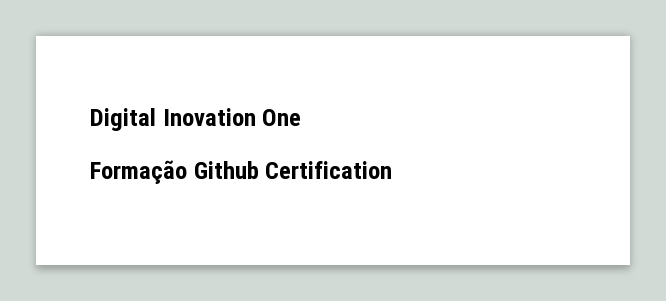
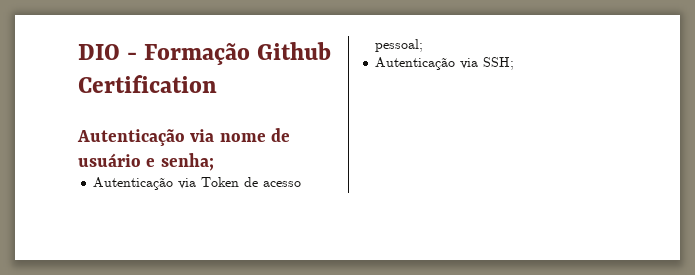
- Digital Inovation One
- Formação Github Certification
+ DIO - Formação Github Certification
+ Autenticação via nome de usuário e senha;
+ Autenticação via Token de acesso pessoal;
+ Autenticação via SSH;

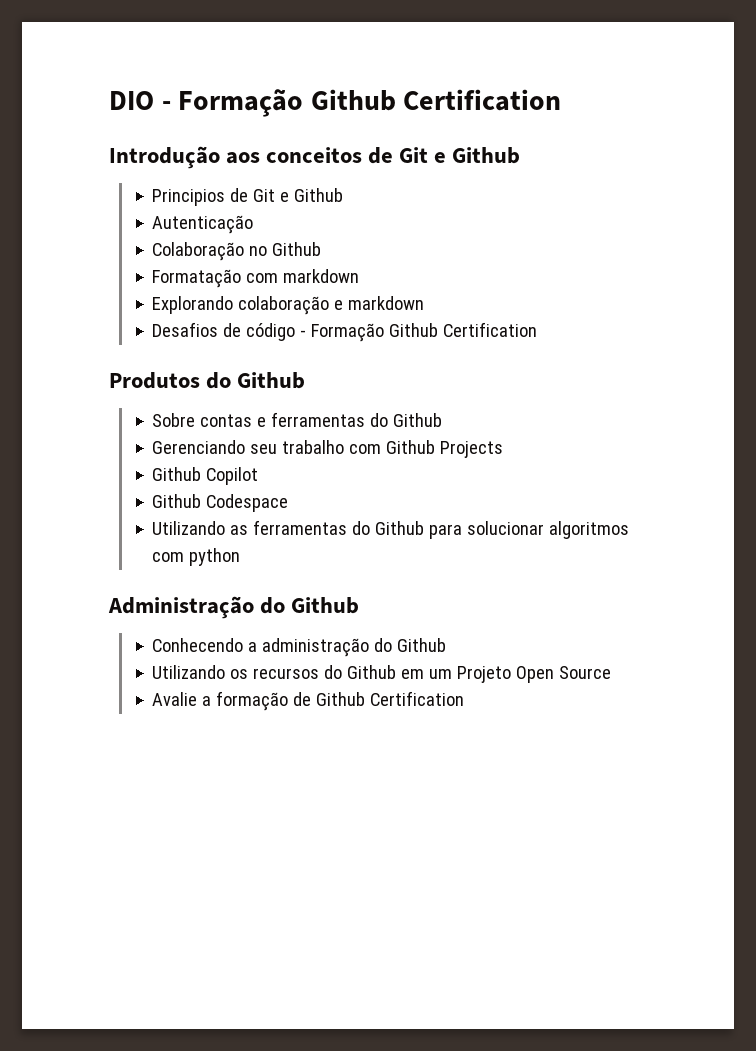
- Autenticação via nome de usuário e senha;
- Autenticação via Token de acesso pessoal;
- Autenticação via SSH;
+ Introdução aos conceitos de Git e Github
+ Principios de Git e Github
+ Autenticação
+ Colaboração no Github
+ Formatação com markdown
+ Explorando colaboração e markdown
+ Desafios de código - Formação Github Certification
+ Produtos do Github
+ Sobre contas e ferramentas do Github
+ Gerenciando seu trabalho com Github Projects
+ Github Copilot
+ Github Codespace
+ Utilizando as ferramentas do Github para solucionar algoritmos com python
+ Administração do Github
+ Conhecendo a administração do Github
+ Utilizando os recursos do Github em um Projeto Open Source
+ Avalie a formação de Github Certification

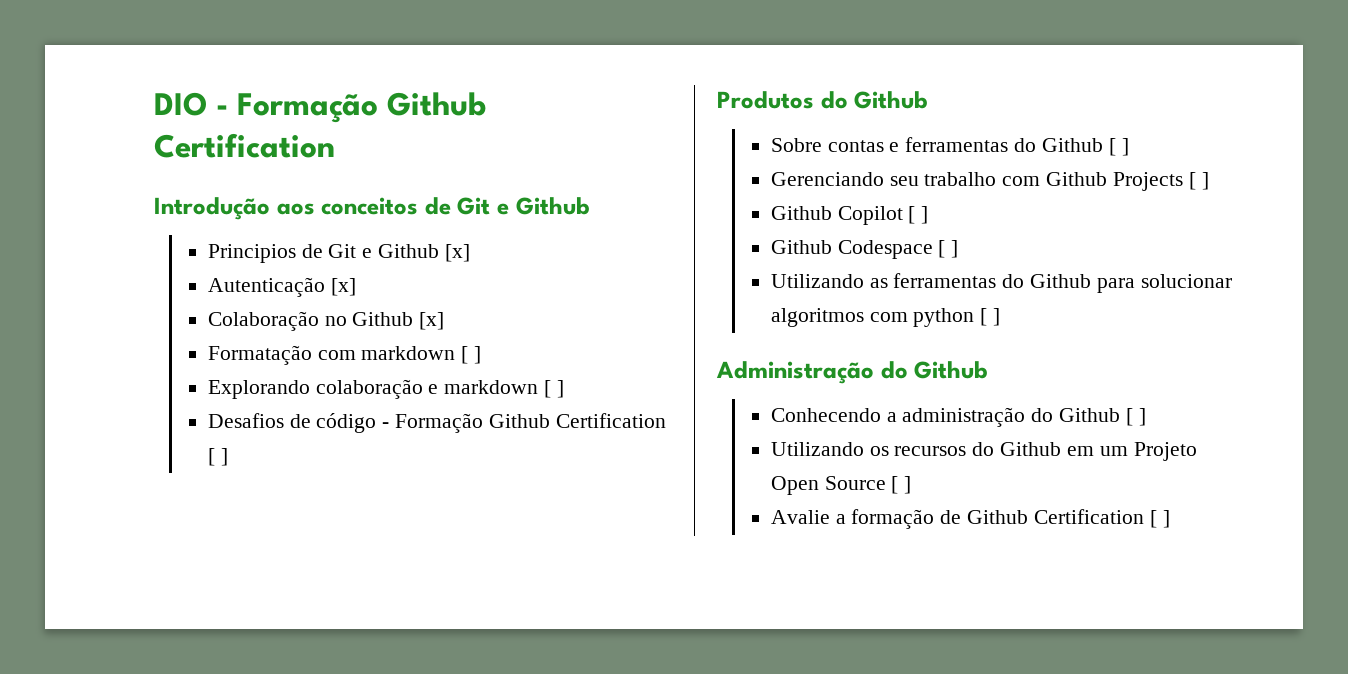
- Principios de Git e Github
+ Principios de Git e Github [x]
- Autenticação
+ Autenticação [x]
- Colaboração no Github
+ Colaboração no Github [x]
- Formatação com markdown
+ Formatação com markdown [ ]
- Explorando colaboração e markdown
+ Explorando colaboração e markdown [ ]
- Desafios de código - Formação Github Certification
+ Desafios de código - Formação Github Certification [ ]
- Sobre contas e ferramentas do Github
+ Sobre contas e ferramentas do Github [ ]
- Gerenciando seu trabalho com Github Projects
+ Gerenciando seu trabalho com Github Projects [ ]
- Github Copilot
+ Github Copilot [ ]
- Github Codespace
+ Github Codespace [ ]
- Utilizando as ferramentas do Github para solucionar algoritmos com python
+ Utilizando as ferramentas do Github para solucionar algoritmos com python [ ]
- Conhecendo a administração do Github
+ Conhecendo a administração do Github [ ]
- Utilizando os recursos do Github em um Projeto Open Source
+ Utilizando os recursos do Github em um Projeto Open Source [ ]
- Avalie a formação de Github Certification
+ Avalie a formação de Github Certification [ ]

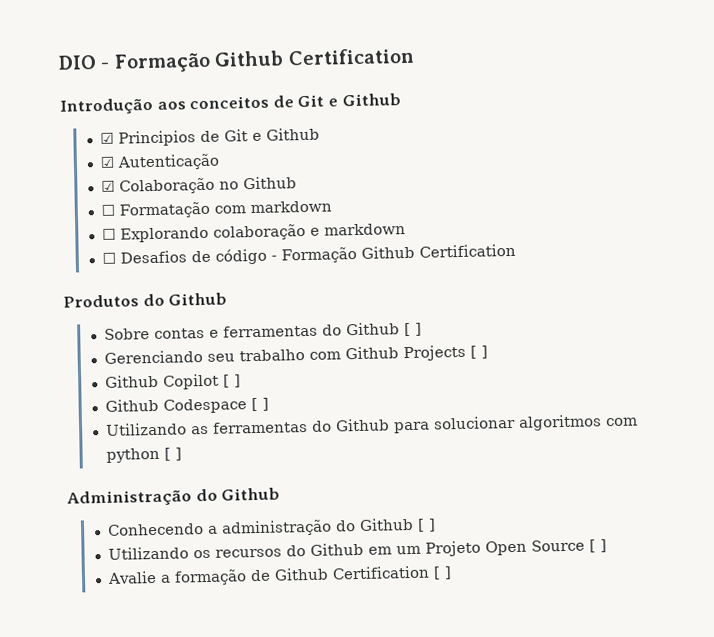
- Principios de Git e Github [x]
- Autenticação [x]
- Colaboração no Github [x]
- Formatação com markdown [ ]
- Explorando colaboração e markdown [ ]
- Desafios de código - Formação Github Certification [ ]
+ ☑ Principios de Git e Github
+ ☑ Autenticação
+ ☑ Colaboração no Github
+ ☐ Formatação com markdown
+ ☐ Explorando colaboração e markdown
+ ☐ Desafios de código - Formação Github Certification

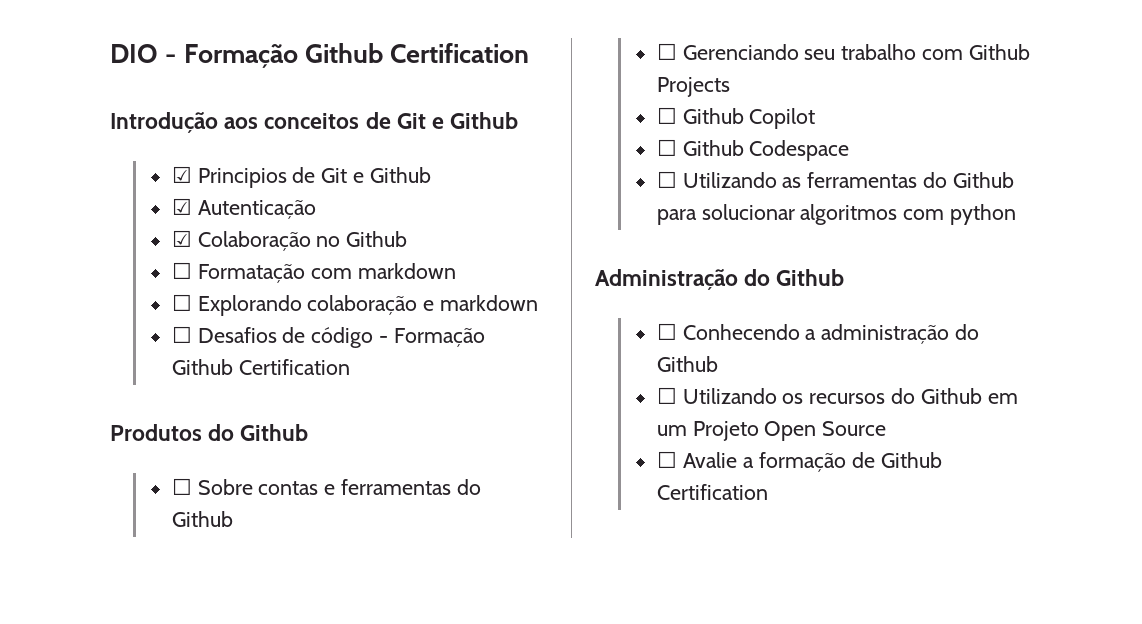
- Sobre contas e ferramentas do Github [ ]
- Gerenciando seu trabalho com Github Projects [ ]
- Github Copilot [ ]
- Github Codespace [ ]
- Utilizando as ferramentas do Github para solucionar algoritmos com python [ ]
+ ☐ Sobre contas e ferramentas do Github
+ ☐ Gerenciando seu trabalho com Github Projects
+ ☐ Github Copilot
+ ☐ Github Codespace
+ ☐ Utilizando as ferramentas do Github para solucionar algoritmos com python
- Conhecendo a administração do Github [ ]
- Utilizando os recursos do Github em um Projeto Open Source [ ]
- Avalie a formação de Github Certification [ ]
+ ☐ Conhecendo a administração do Github
+ ☐ Utilizando os recursos do Github em um Projeto Open Source
+ ☐ Avalie a formação de Github Certification

